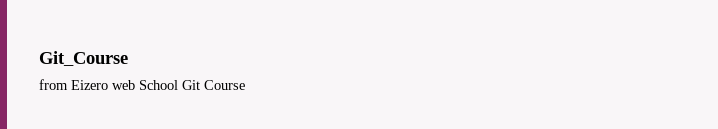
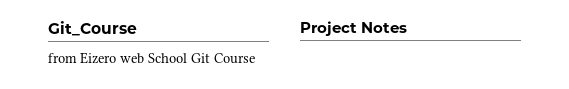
+ Project Notes

